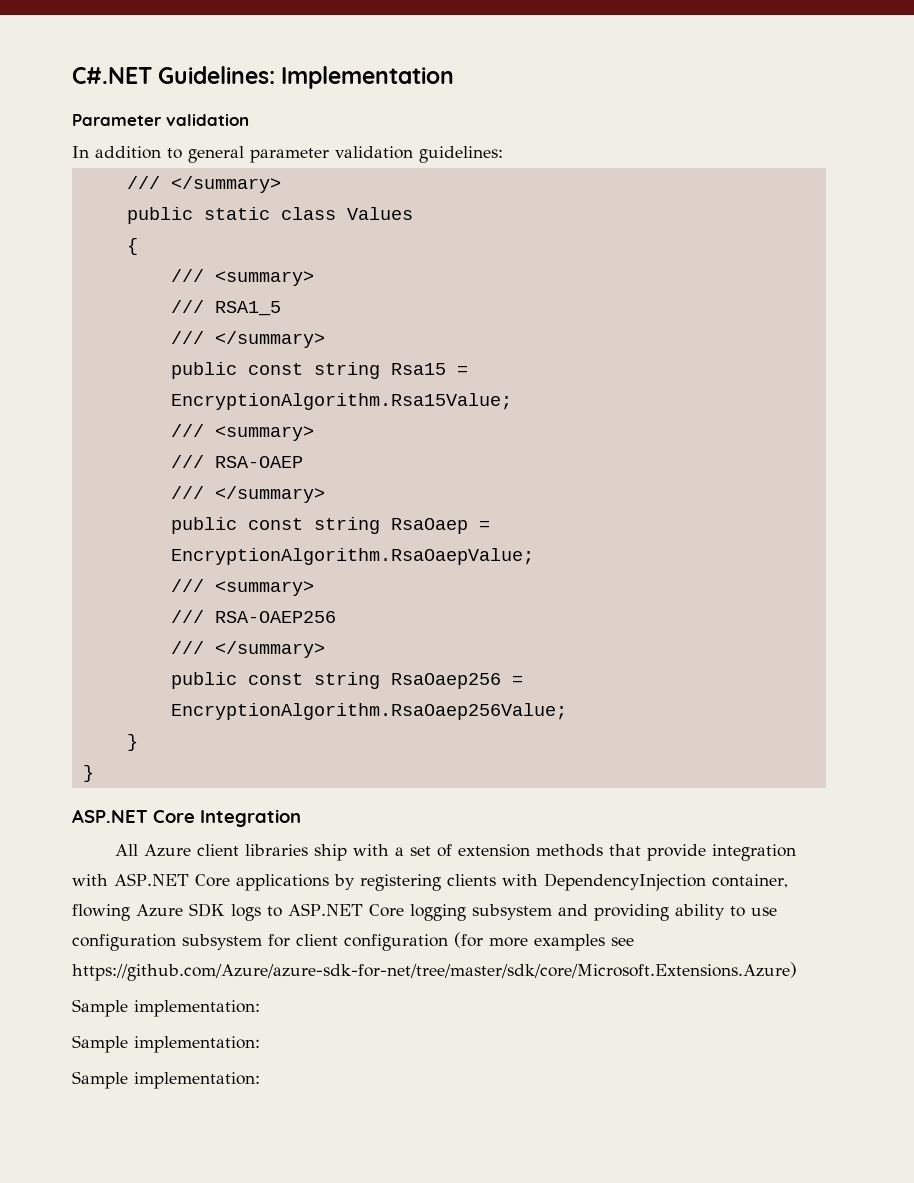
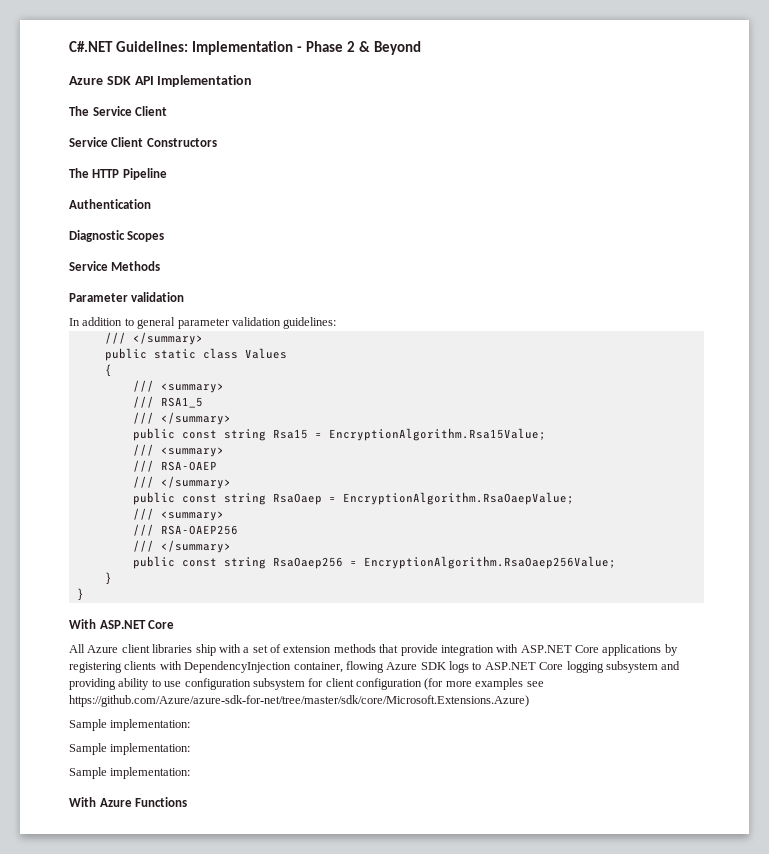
- C#.NET Guidelines: Implementation
+ C#.NET Guidelines: Implementation - Phase 2 & Beyond
+ Azure SDK API Implementation
+ The Service Client
+ Service Client Constructors
+ The HTTP Pipeline
+ Authentication
+ Diagnostic Scopes
+ Service Methods
- ASP.NET Core Integration
+ With ASP.NET Core
+ With Azure Functions

